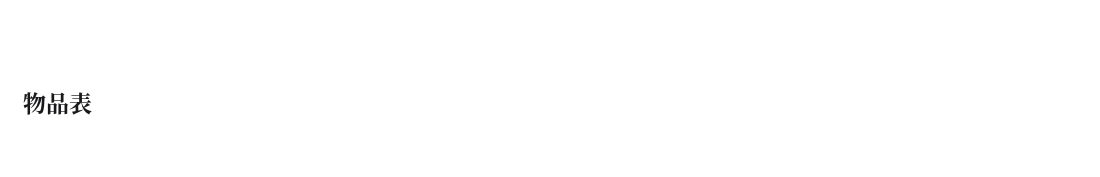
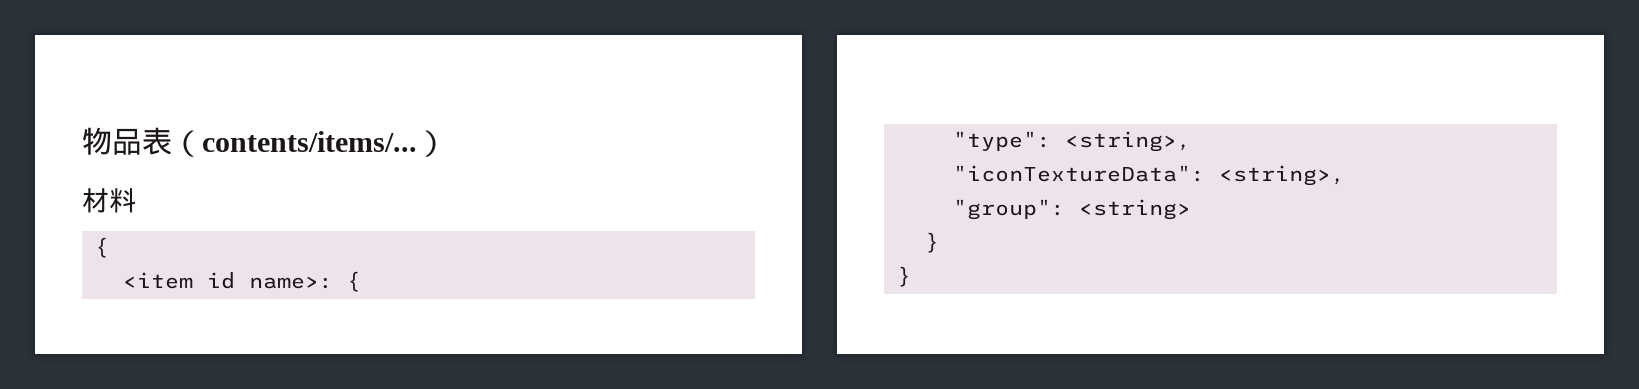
- 物品表
+ 物品表（contents/items/...）
+ 材料
+ {
+ <item id name>: {
+ "type": <string>,
+ "iconTextureData": <string>,
+ "group": <string>
+ }
+ }

